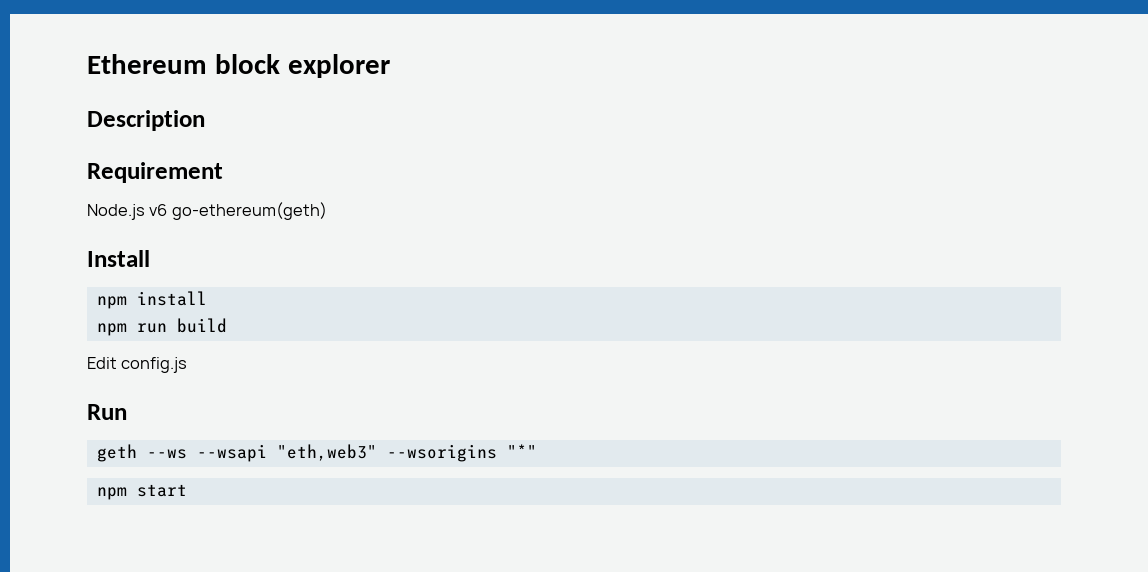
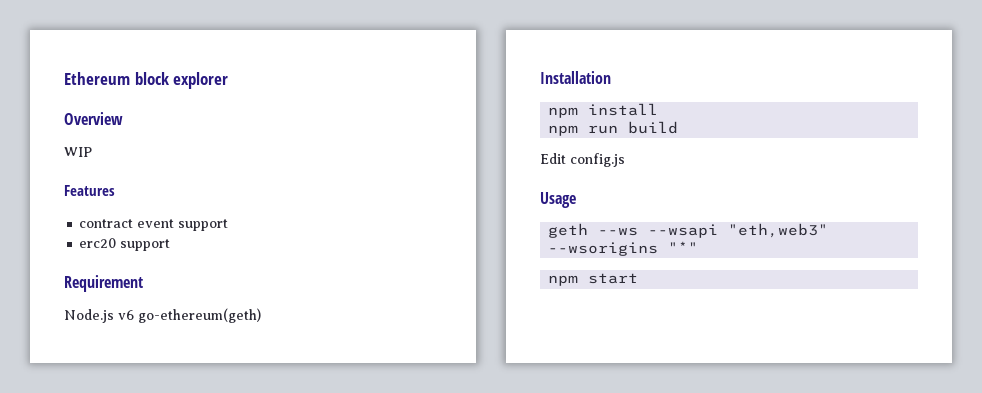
- Description
+ Overview
+ WIP
+ Features
+ contract event support
+ erc20 support
- Install
+ Installation
- Run
+ Usage

